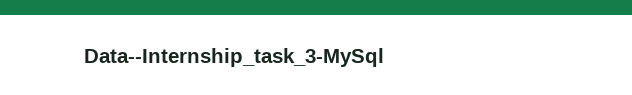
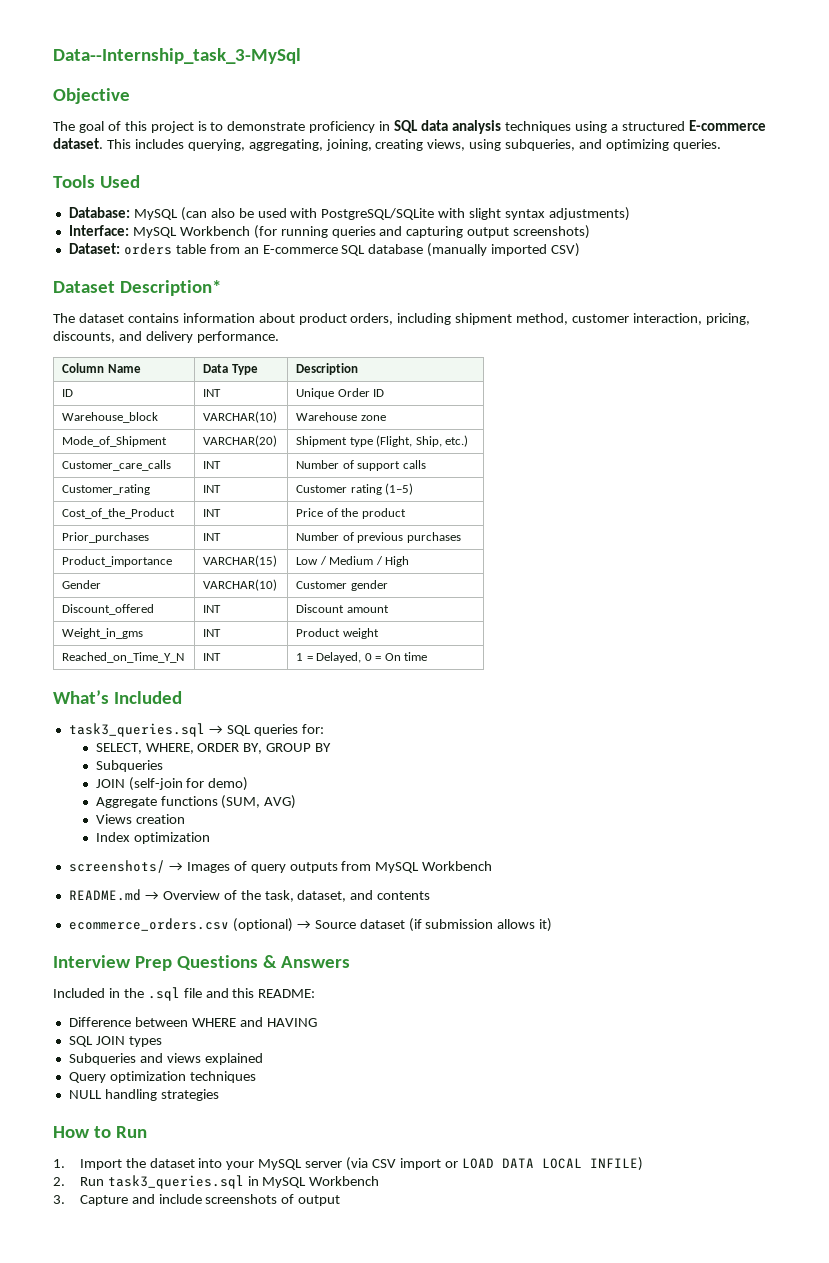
+ Objective
+ The goal of this project is to demonstrate proficiency in SQL data analysis techniques using a structured E-commerce dataset. This includes querying, aggregating, joining, creating views, using subqueries, and optimizing queries.
+ Tools Used
+ Database: MySQL (can also be used with PostgreSQL/SQLite with slight syntax adjustments)
+ Interface: MySQL Workbench (for running queries and capturing output screenshots)
+ Dataset: orders table from an E-commerce SQL database (manually imported CSV)
+ Dataset Description*
+ The dataset contains information about product orders, including shipment method, customer interaction, pricing, discounts, and delivery performance.
+ Column Name | Data Type | Description
+ ID | INT | Unique Order ID
+ Warehouse_block | VARCHAR(10) | Warehouse zone
+ Mode_of_Shipment | VARCHAR(20) | Shipment type (Flight, Ship, etc.)
+ Customer_care_calls | INT | Number of support calls
+ Customer_rating | INT | Customer rating (1–5)
+ Cost_of_the_Product | INT | Price of the product
+ Prior_purchases | INT | Number of previous purchases
+ Product_importance | VARCHAR(15) | Low / Medium / High
+ Gender | VARCHAR(10) | Customer gender
+ Discount_offered | INT | Discount amount
+ Weight_in_gms | INT | Product weight
+ Reached_on_Time_Y_N | INT | 1 = Delayed, 0 = On time
+ What’s Included
+ task3_queries.sql → SQL queries for:
+ SELECT, WHERE, ORDER BY, GROUP BY
+ Subqueries
+ JOIN (self-join for demo)
+ Aggregate functions (SUM, AVG)
+ Views creation
+ Index optimization
+ screenshots/ → Images of query outputs from MySQL Workbench
+ README.md → Overview of the task, dataset, and contents
+ ecommerce_orders.csv (optional) → Source dataset (if submission allows it)
+ Interview Prep Questions & Answers
+ Included in the .sql file and this README:
+ Difference between WHERE and HAVING
+ SQL JOIN types
+ Subqueries and views explained
+ Query optimization techniques
+ NULL handling strategies
+ How to Run
+ 1. Import the dataset into your MySQL server (via CSV import or LOAD DATA LOCAL INFILE)
+ 2. Run task3_queries.sql in MySQL Workbench
+ 3. Capture and include screenshots of output

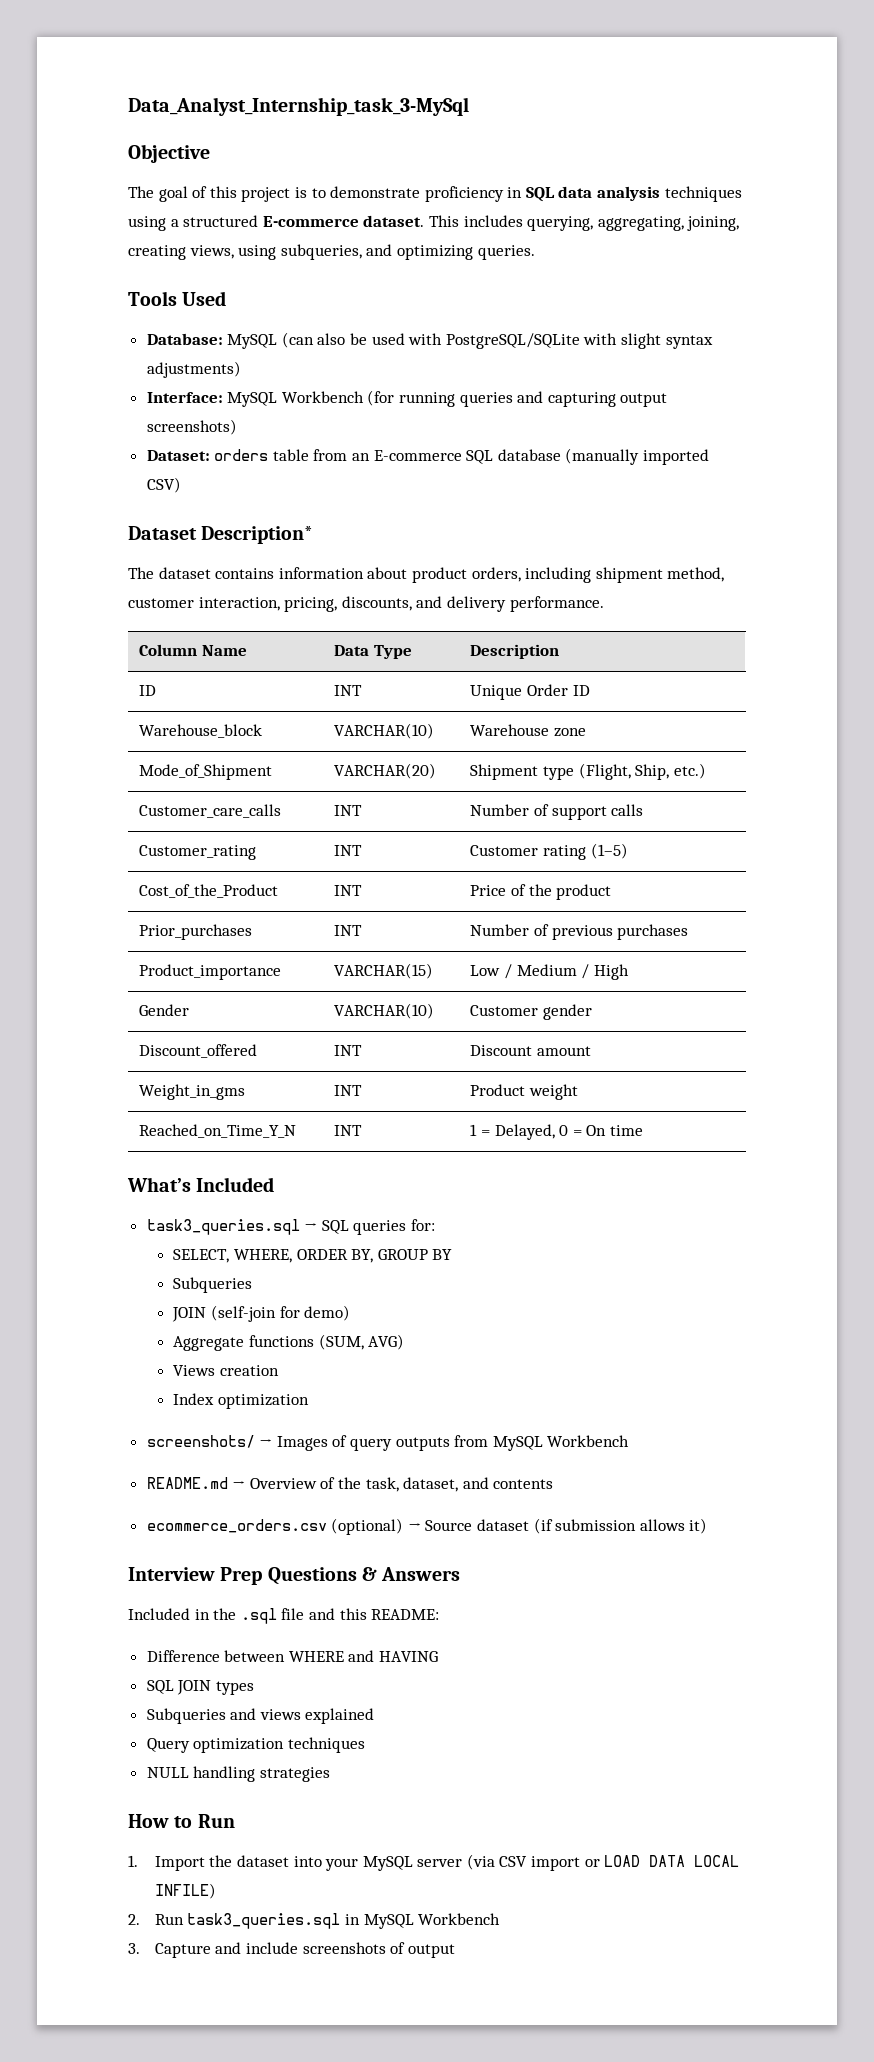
- Data--Internship_task_3-MySql
+ Data_Analyst_Internship_task_3-MySql

